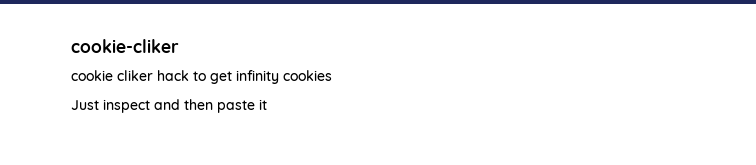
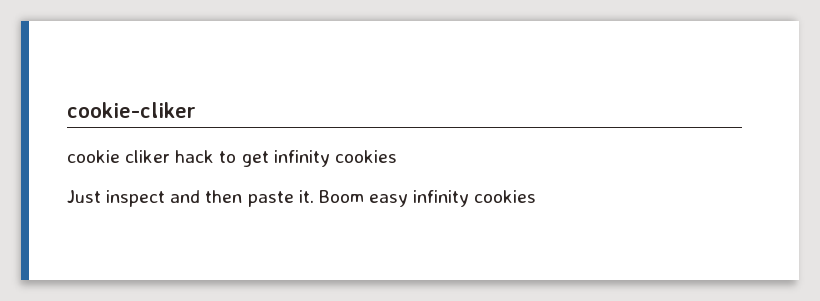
- Just inspect and then paste it
+ Just inspect and then paste it. Boom easy infinity cookies

